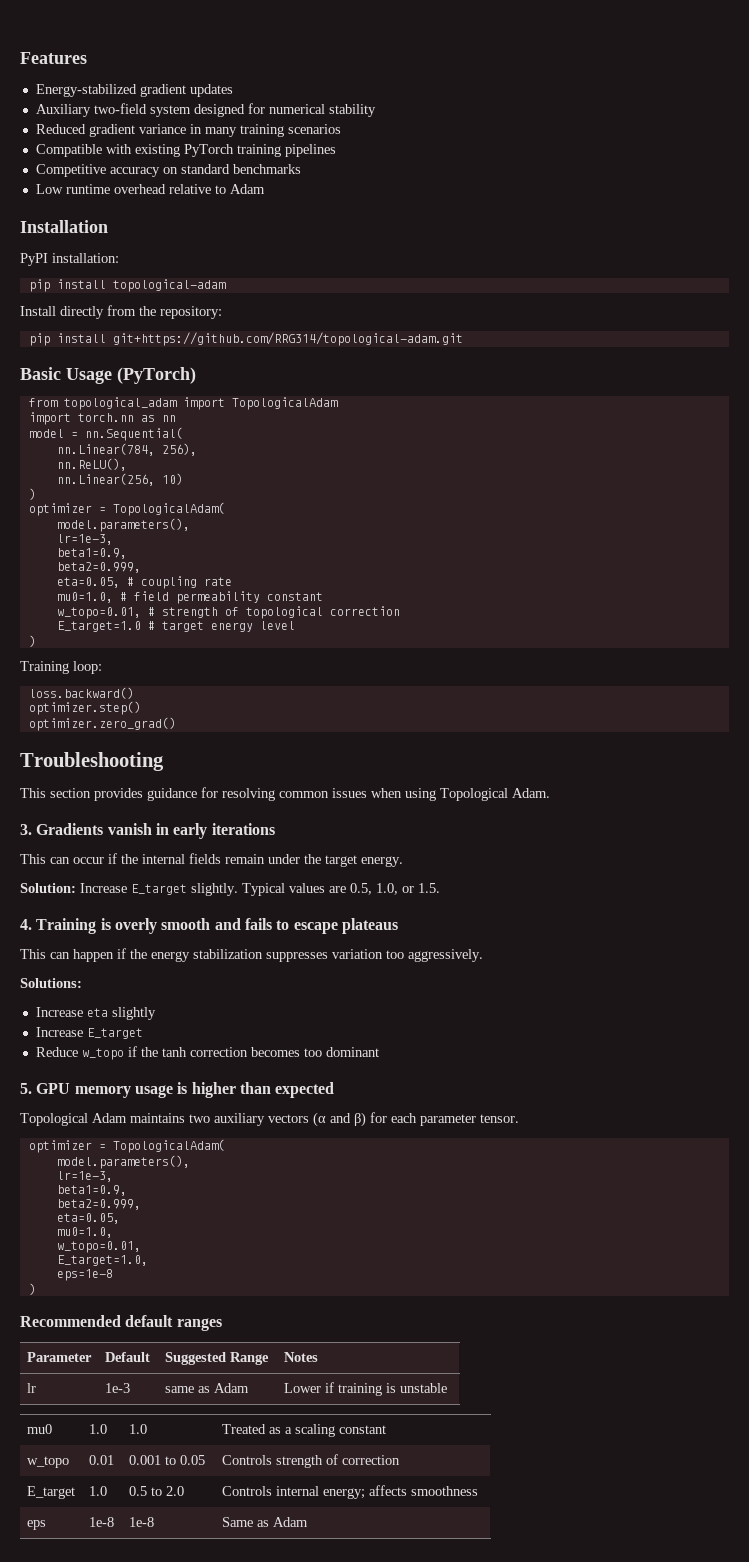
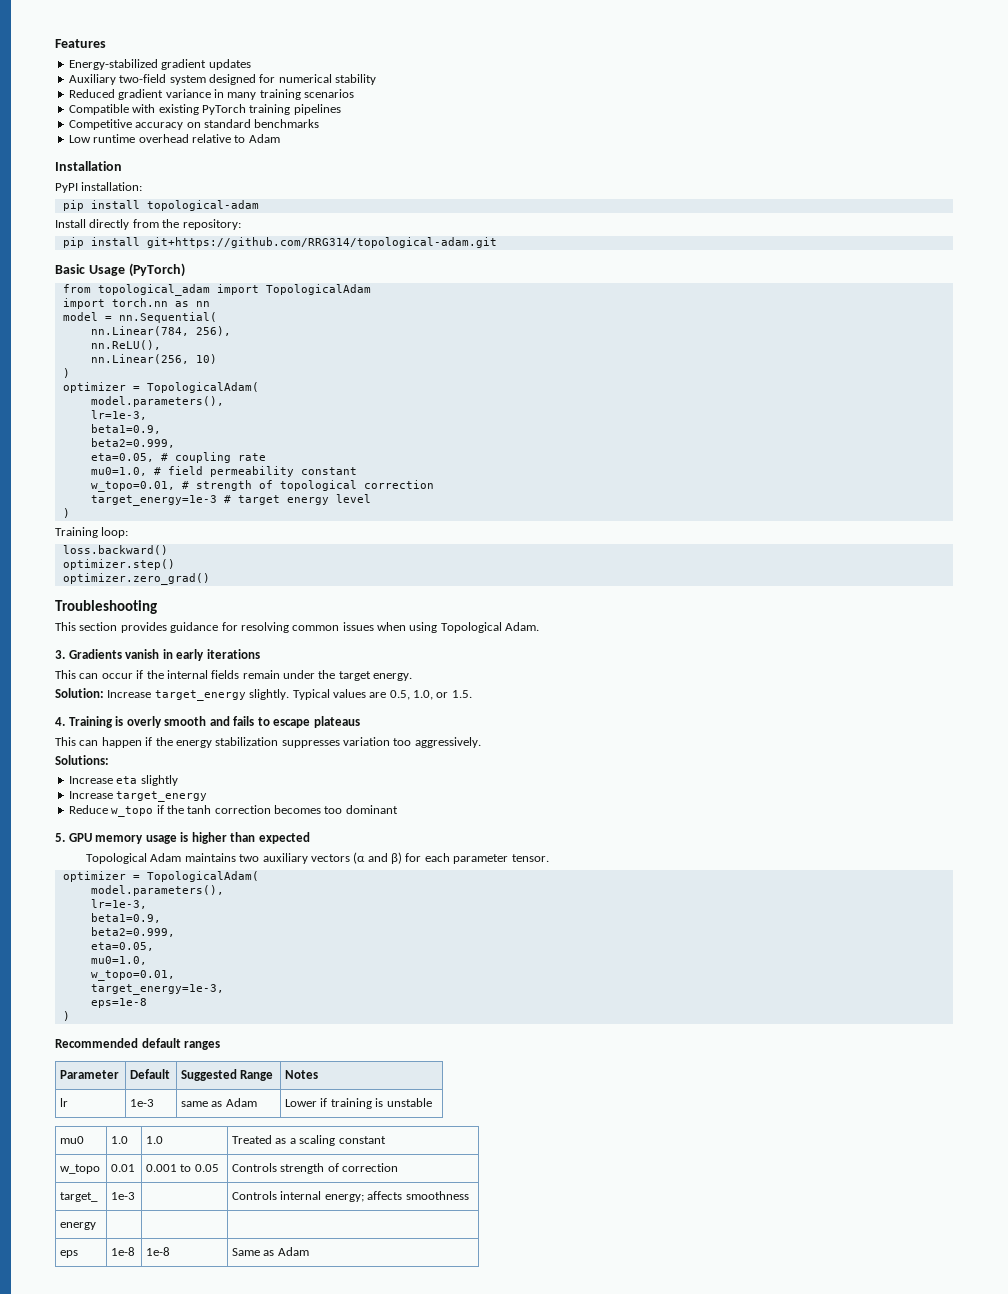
- E_target=1.0 # target energy level
+ target_energy=1e-3 # target energy level
- Solution: Increase E_target slightly.
+ Solution: Increase target_energy slightly.
  Increase eta slightly
- Increase E_target
+ Increase target_energy
- E_target=1.0,
+ target_energy=1e-3,
- E_target | 1.0 | 0.5 to 2.0 | Controls internal energy; affects smoothness
+ target_ | 1e-3 | | Controls internal energy; affects smoothness
+ energy | | |

